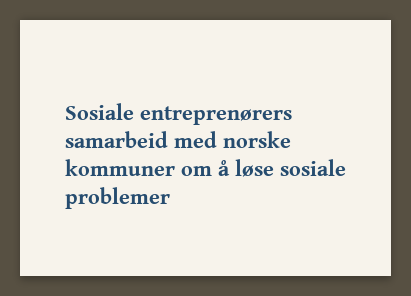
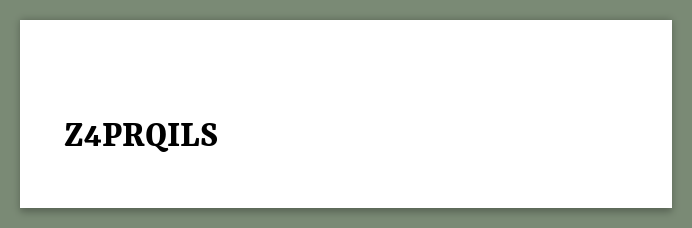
- Sosiale entreprenørers samarbeid med norske kommuner om å løse sosiale problemer
+ Z4PRQILS

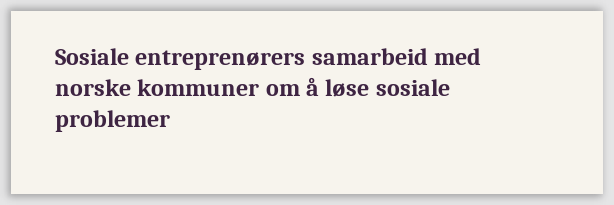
- Z4PRQILS
+ Sosiale entreprenørers samarbeid med norske kommuner om å løse sosiale problemer

